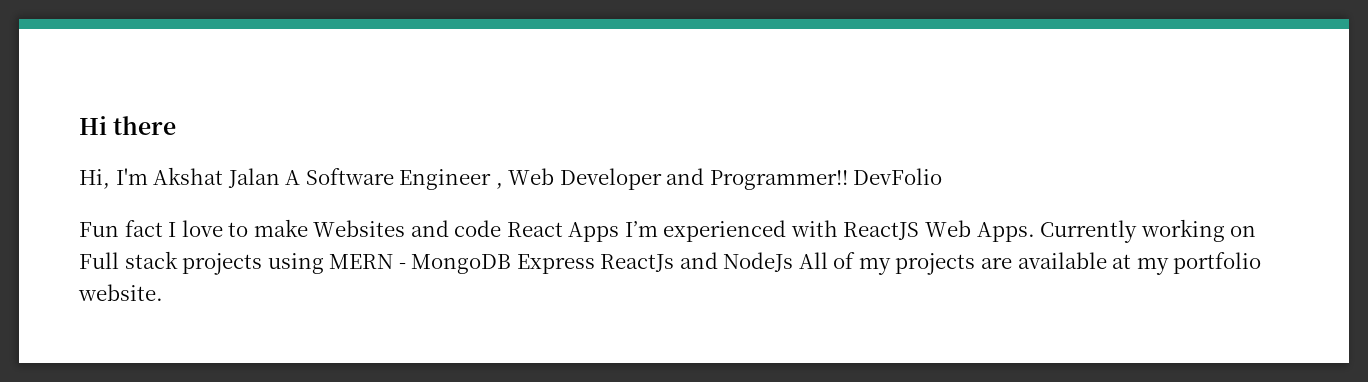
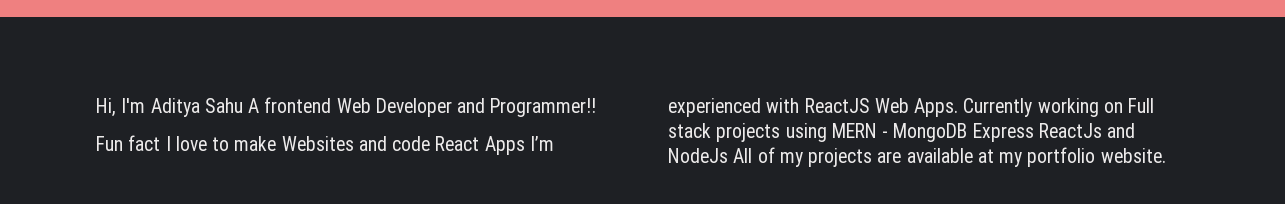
- Hi there
- Hi, I'm Akshat Jalan A Software Engineer , Web Developer and Programmer!! DevFolio
+ Hi, I'm Aditya Sahu A frontend Web Developer and Programmer!!

